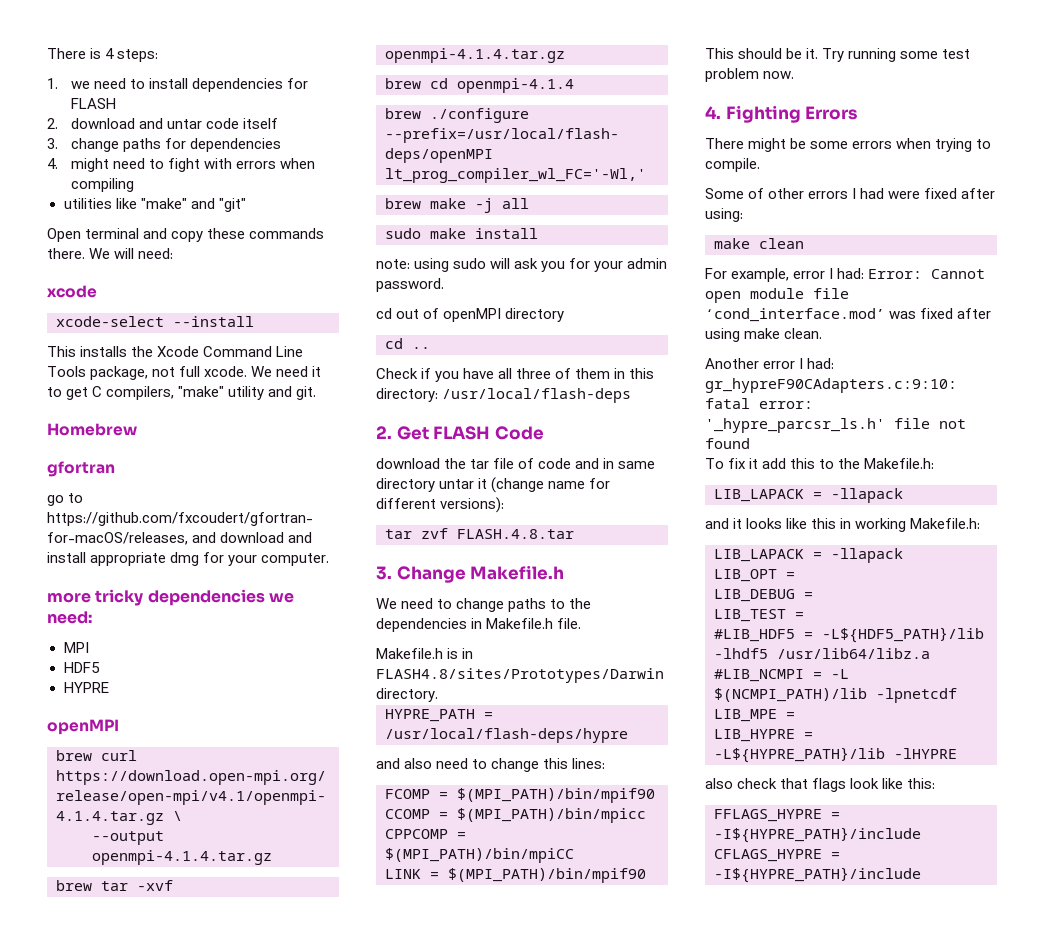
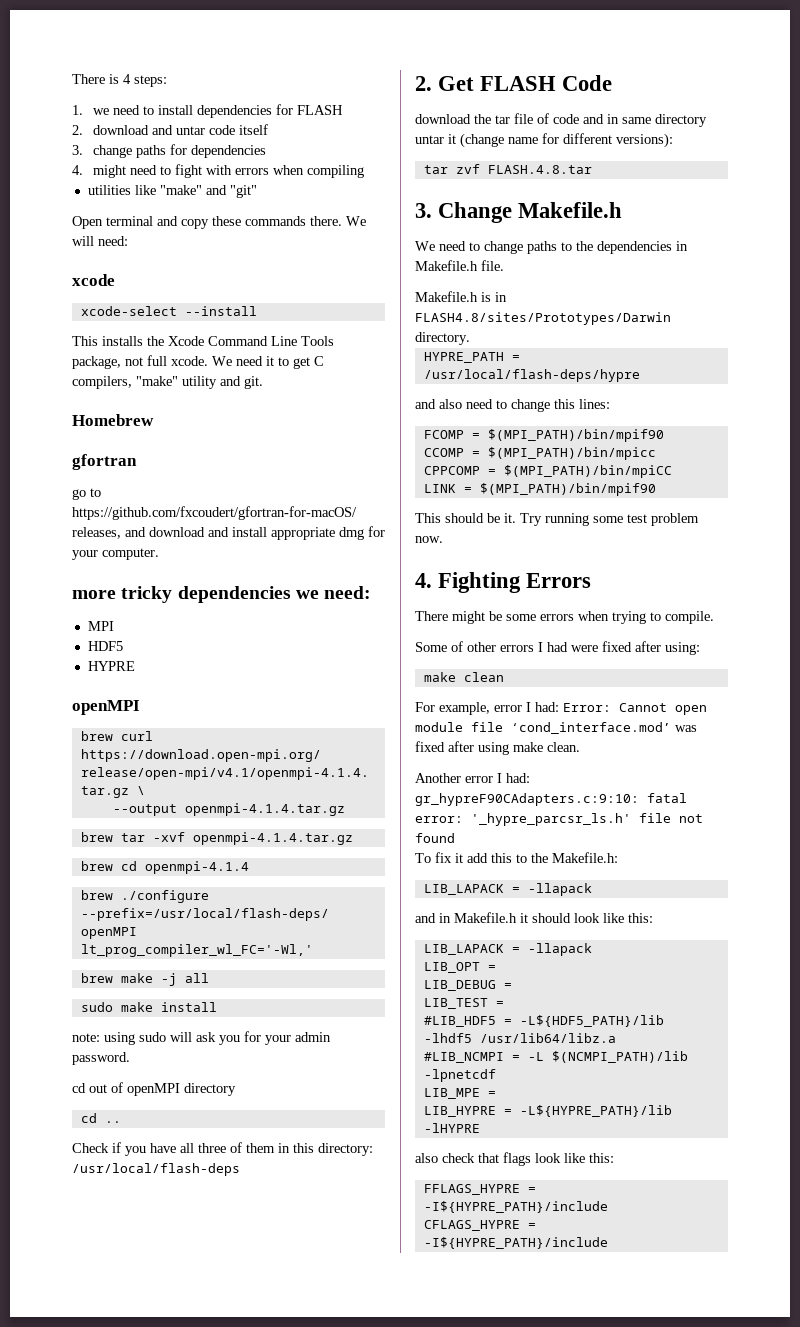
- and it looks like this in working Makefile.h:
+ and in Makefile.h it should look like this:

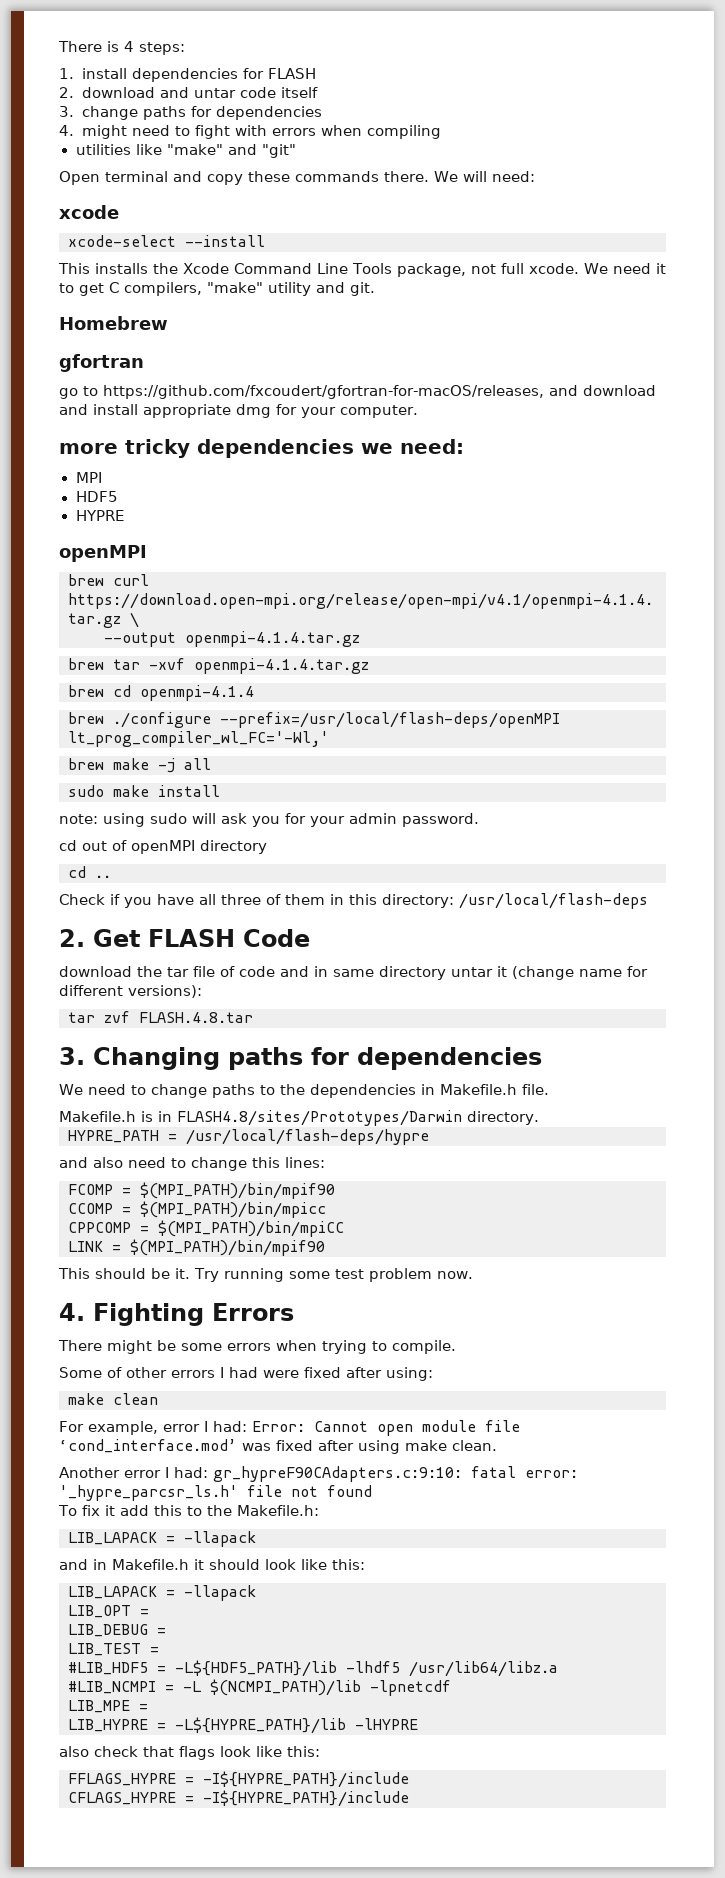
- 1. we need to install dependencies for FLASH
+ 1. install dependencies for FLASH
- 3. Change Makefile.h
+ 3. Changing paths for dependencies

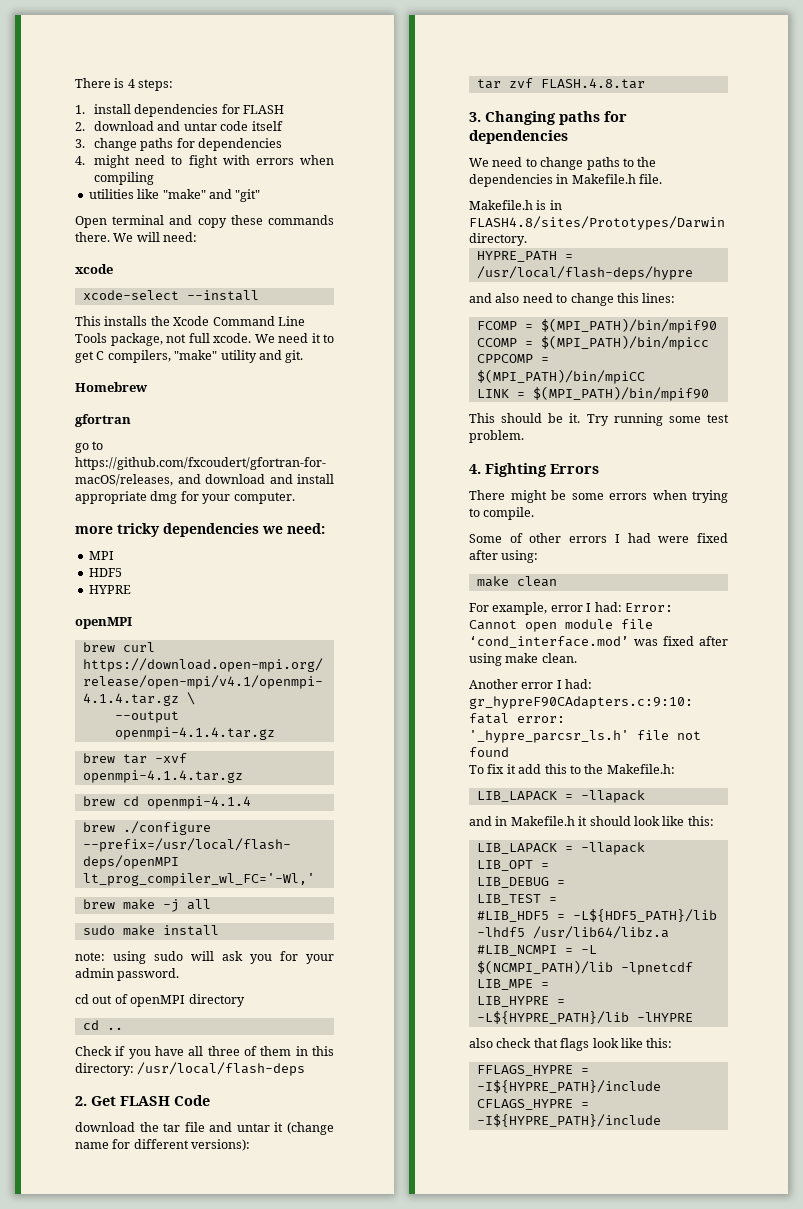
- download the tar file of code and in same directory untar it (change name for different versions):
+ download the tar file and untar it (change name for different versions):
- Try running some test problem now.
+ Try running some test problem.

